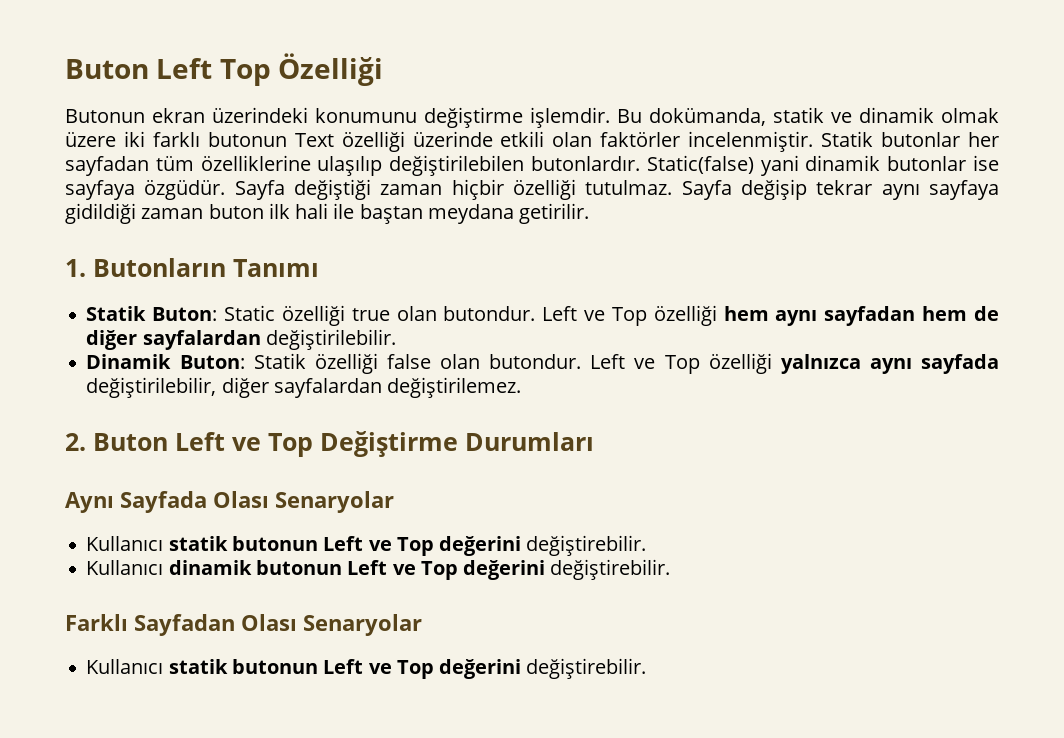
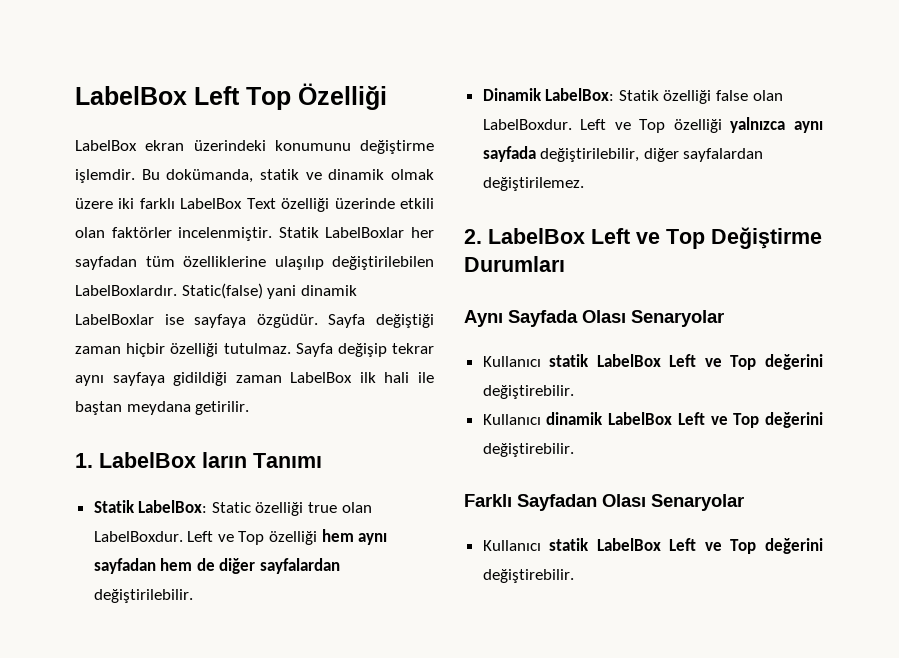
- Buton Left Top Özelliği
+ LabelBox Left Top Özelliği
- Butonun ekran üzerindeki konumunu değiştirme işlemdir.
+ LabelBox ekran üzerindeki konumunu değiştirme işlemdir.
- Bu dokümanda, statik ve dinamik olmak üzere iki farklı butonun Text özelliği üzerinde etkili olan faktörler incelenmiştir.
+ Bu dokümanda, statik ve dinamik olmak üzere iki farklı LabelBox Text özelliği üzerinde etkili olan faktörler incelenmiştir.
- Statik butonlar her sayfadan tüm özelliklerine ulaşılıp değiştirilebilen butonlardır.
+ Statik LabelBoxlar her sayfadan tüm özelliklerine ulaşılıp değiştirilebilen LabelBoxlardır.
- Static(false) yani dinamik butonlar ise sayfaya özgüdür.
+ Static(false) yani dinamik LabelBoxlar ise sayfaya özgüdür.
- Sayfa değişip tekrar aynı sayfaya gidildiği zaman buton ilk hali ile baştan meydana getirilir.
+ Sayfa değişip tekrar aynı sayfaya gidildiği zaman LabelBox ilk hali ile baştan meydana getirilir.
- 1. Butonların Tanımı
+ 1. LabelBox ların Tanımı
- Statik Buton: Static özelliği true olan butondur.
+ Statik LabelBox: Static özelliği true olan LabelBoxdur.
- Dinamik Buton: Statik özelliği false olan butondur.
+ Dinamik LabelBox: Statik özelliği false olan LabelBoxdur.
- 2. Buton Left ve Top Değiştirme Durumları
+ 2. LabelBox Left ve Top Değiştirme Durumları
  Aynı Sayfada Olası Senaryolar
- Kullanıcı statik butonun Left ve Top değerini değiştirebilir.
+ Kullanıcı statik LabelBox Left ve Top değerini değiştirebilir.
- Kullanıcı dinamik butonun Left ve Top değerini değiştirebilir.
+ Kullanıcı dinamik LabelBox Left ve Top değerini değiştirebilir.
  Farklı Sayfadan Olası Senaryolar
- Kullanıcı statik butonun Left ve Top değerini değiştirebilir.
+ Kullanıcı statik LabelBox Left ve Top değerini değiştirebilir.

